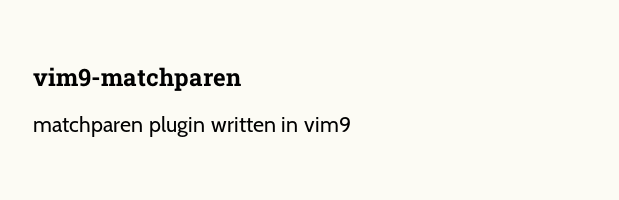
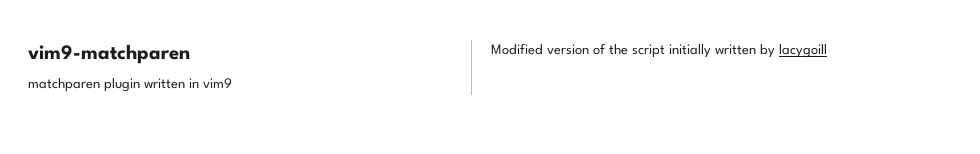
+ Modified version of the script initially written by lacygoill

